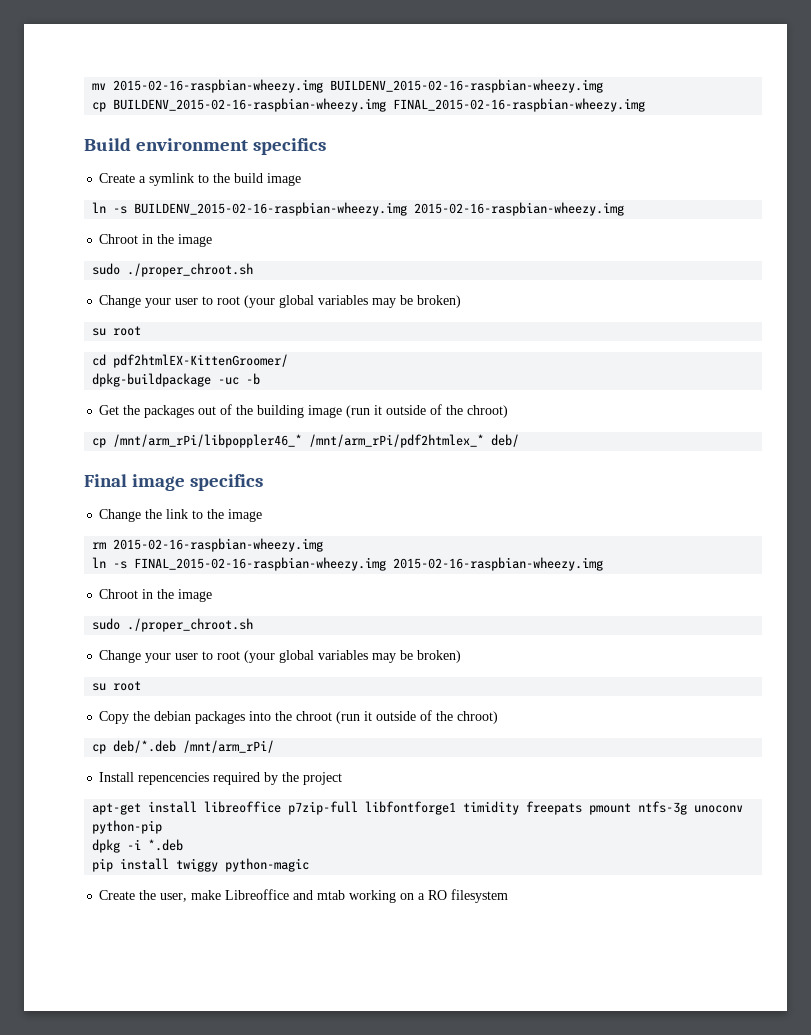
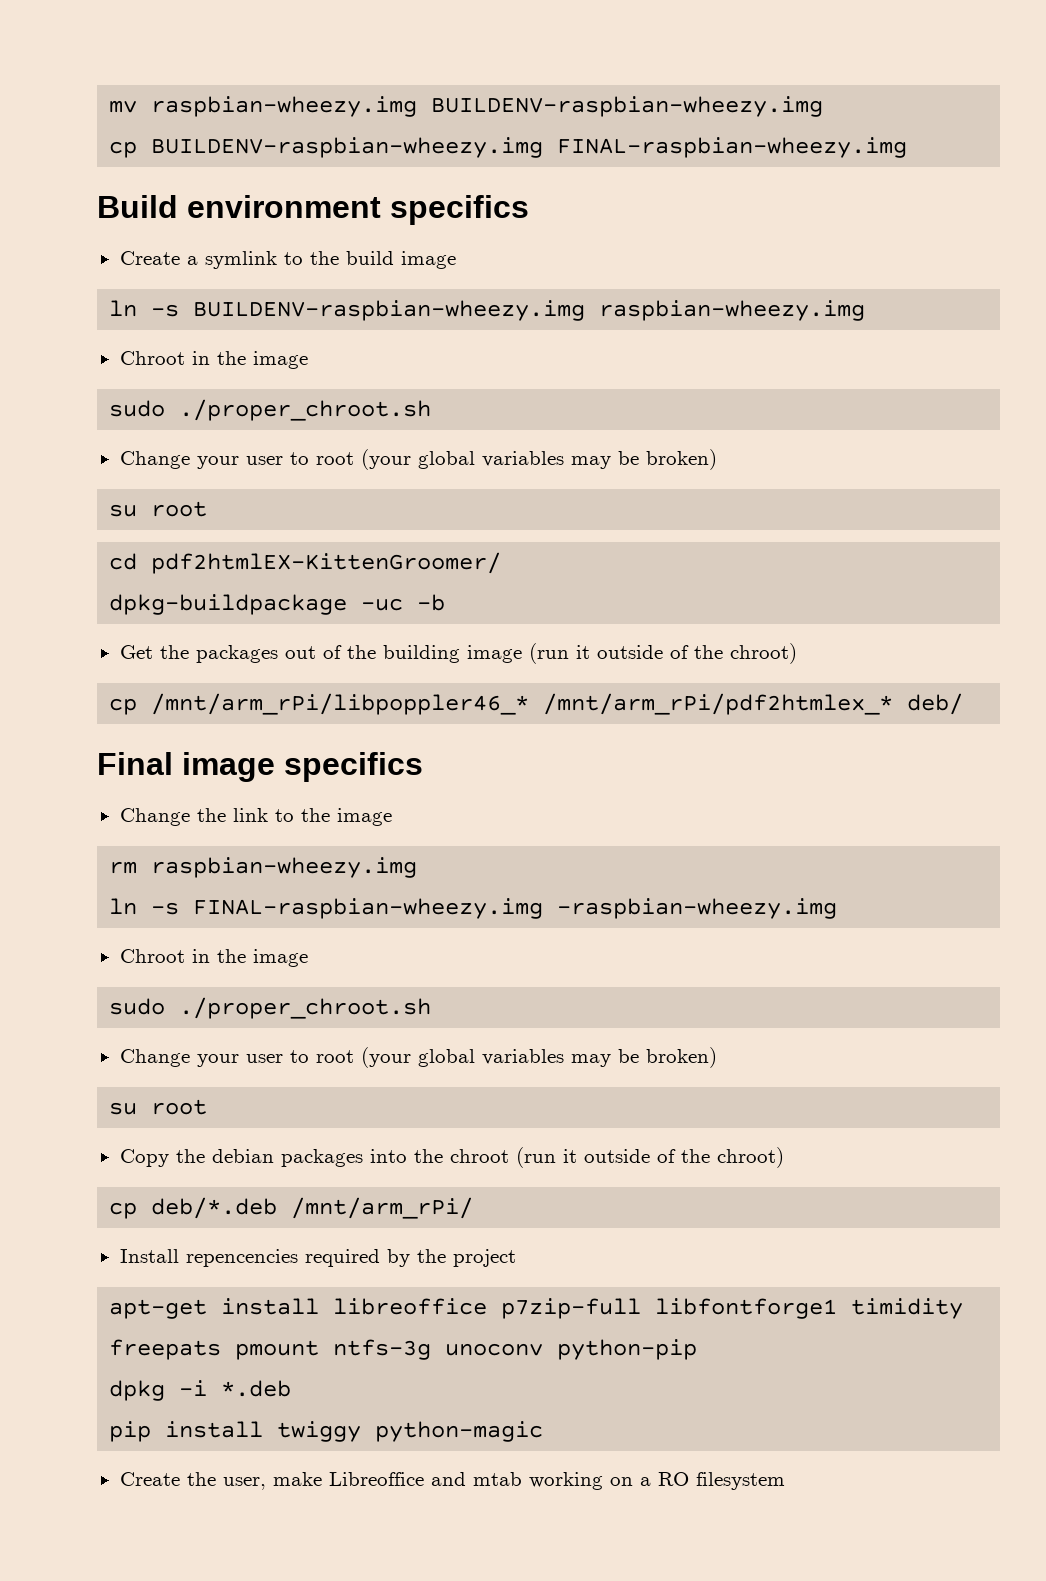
- mv 2015-02-16-raspbian-wheezy.img BUILDENV_2015-02-16-raspbian-wheezy.img
- cp BUILDENV_2015-02-16-raspbian-wheezy.img FINAL_2015-02-16-raspbian-wheezy.img
+ mv raspbian-wheezy.img BUILDENV-raspbian-wheezy.img
+ cp BUILDENV-raspbian-wheezy.img FINAL-raspbian-wheezy.img
- ln -s BUILDENV_2015-02-16-raspbian-wheezy.img 2015-02-16-raspbian-wheezy.img
+ ln -s BUILDENV-raspbian-wheezy.img raspbian-wheezy.img
- rm 2015-02-16-raspbian-wheezy.img
- ln -s FINAL_2015-02-16-raspbian-wheezy.img 2015-02-16-raspbian-wheezy.img
+ rm raspbian-wheezy.img
+ ln -s FINAL-raspbian-wheezy.img -raspbian-wheezy.img

